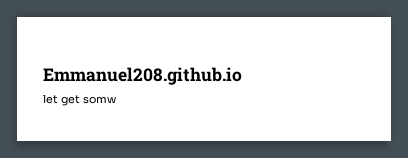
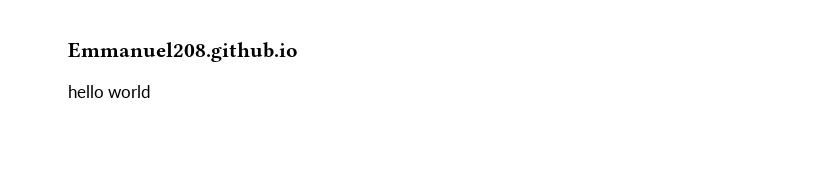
- let get somw
+ hello world

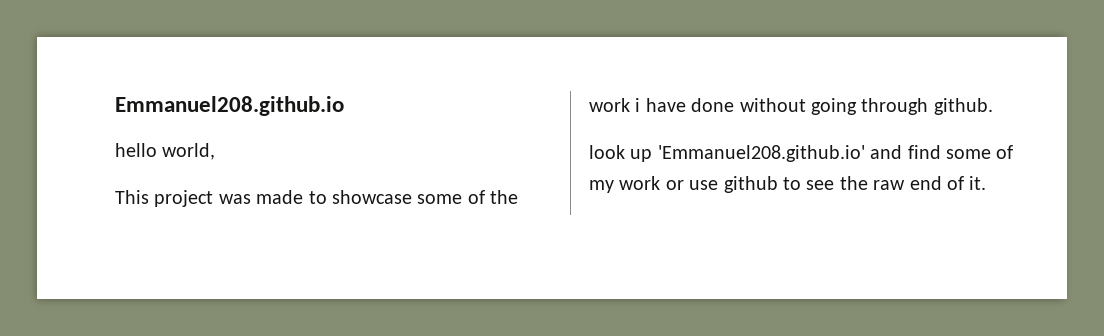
- hello world
+ hello world,
+ This project was made to showcase some of the work i have done without going through github.
+ look up 'Emmanuel208.github.io' and find some of my work or use github to see the raw end of it.

